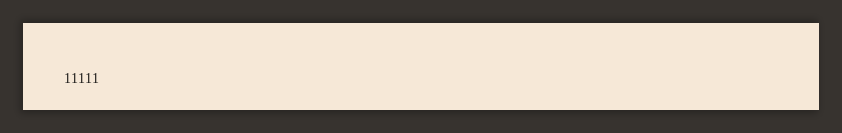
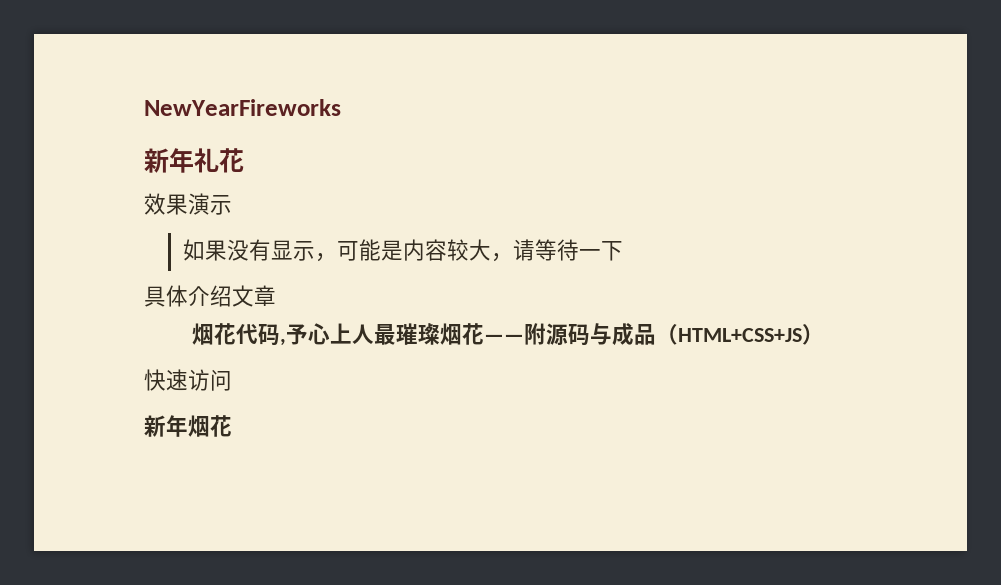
- 11111
+ NewYearFireworks
+ 新年礼花
+ 效果演示
+ 如果没有显示，可能是内容较大，请等待一下
+ 具体介绍文章
+ 烟花代码,予心上人最璀璨烟花——附源码与成品（HTML+CSS+JS）
+ 快速访问
+ 新年烟花

